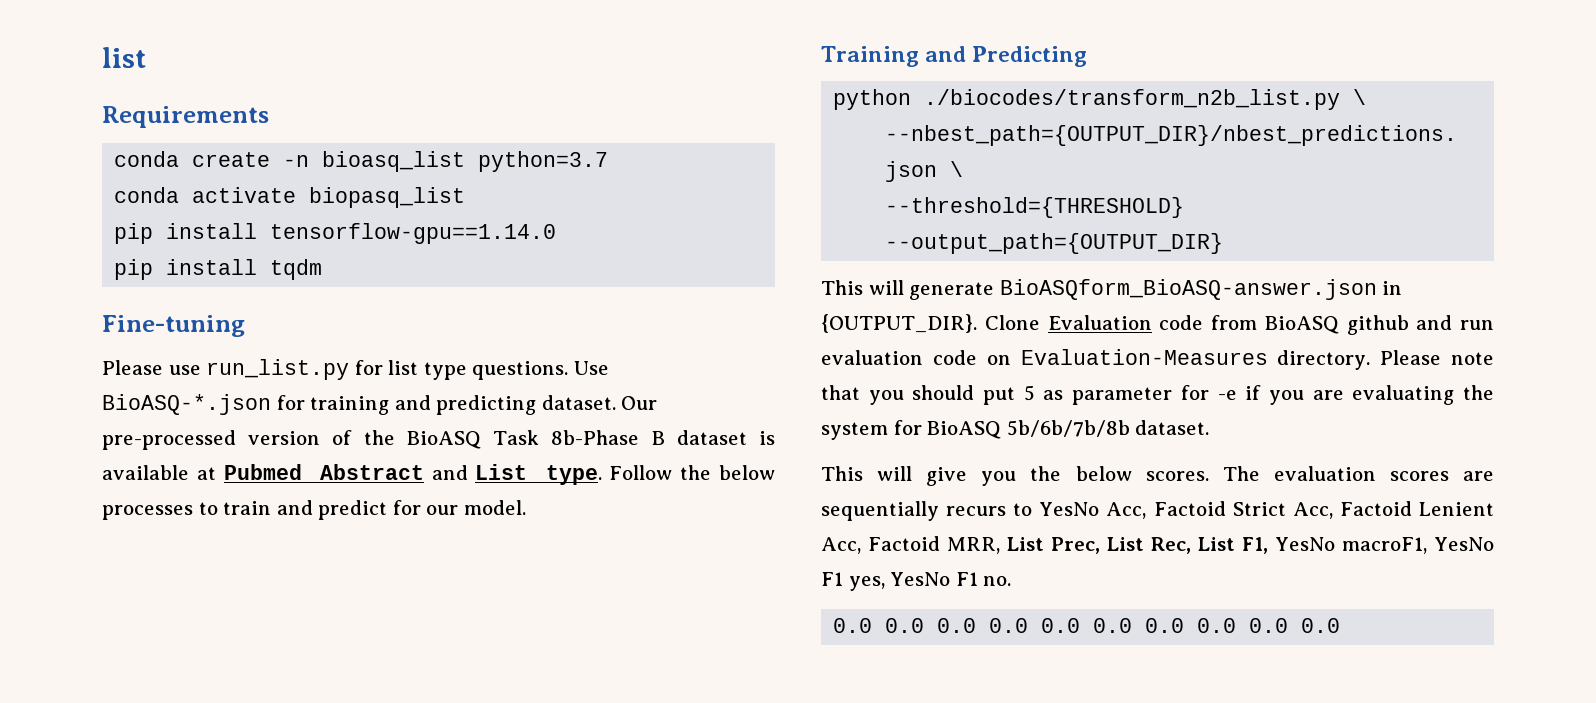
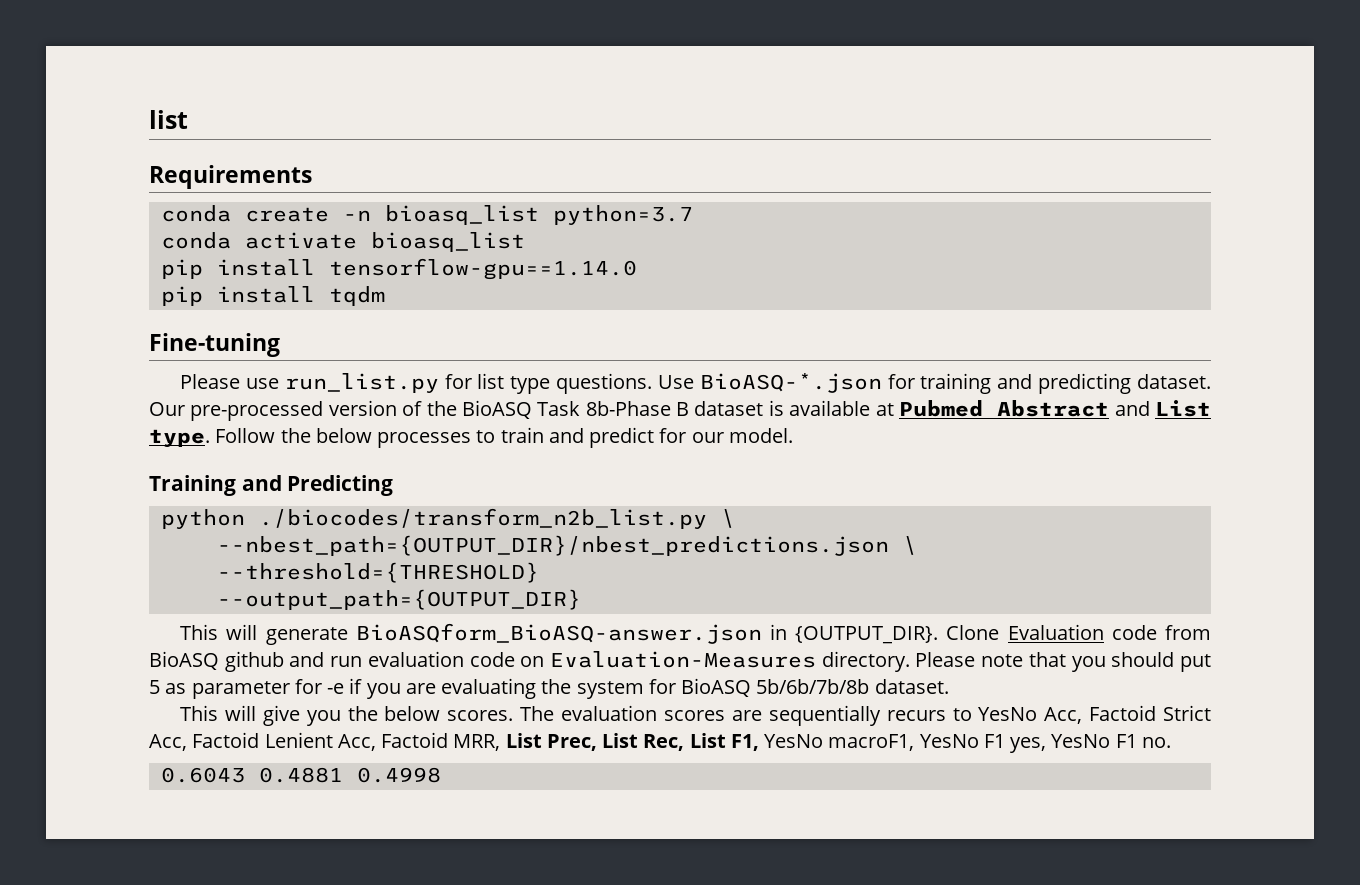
- conda activate biopasq_list
+ conda activate bioasq_list
- 0.0 0.0 0.0 0.0 0.0 0.0 0.0 0.0 0.0 0.0
+ 0.6043 0.4881 0.4998

